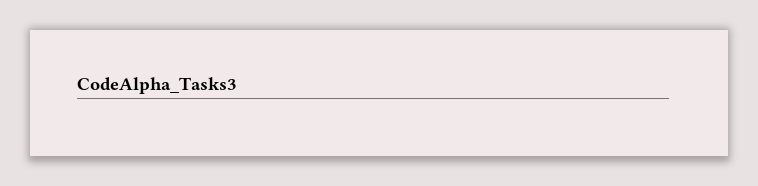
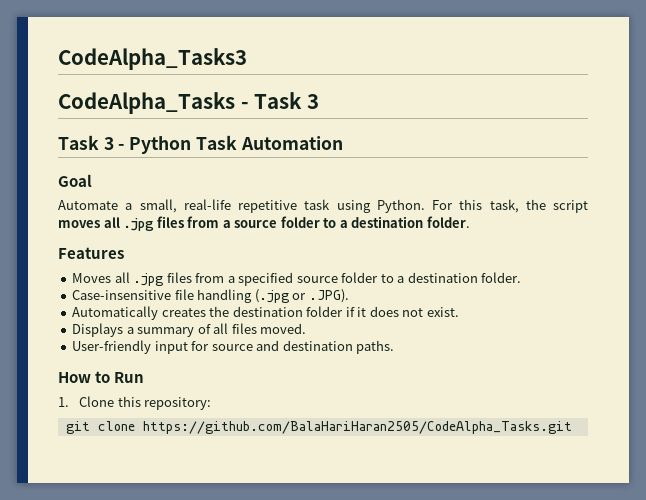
+ CodeAlpha_Tasks - Task 3
+ Task 3 - Python Task Automation
+ Goal
+ Automate a small, real-life repetitive task using Python. For this task, the script moves all .jpg files from a source folder to a destination folder.
+ Features
+ Moves all .jpg files from a specified source folder to a destination folder.
+ Case-insensitive file handling (.jpg or .JPG).
+ Automatically creates the destination folder if it does not exist.
+ Displays a summary of all files moved.
+ User-friendly input for source and destination paths.
+ How to Run
+ 1. Clone this repository:
+ git clone https://github.com/BalaHariHaran2505/CodeAlpha_Tasks.git

